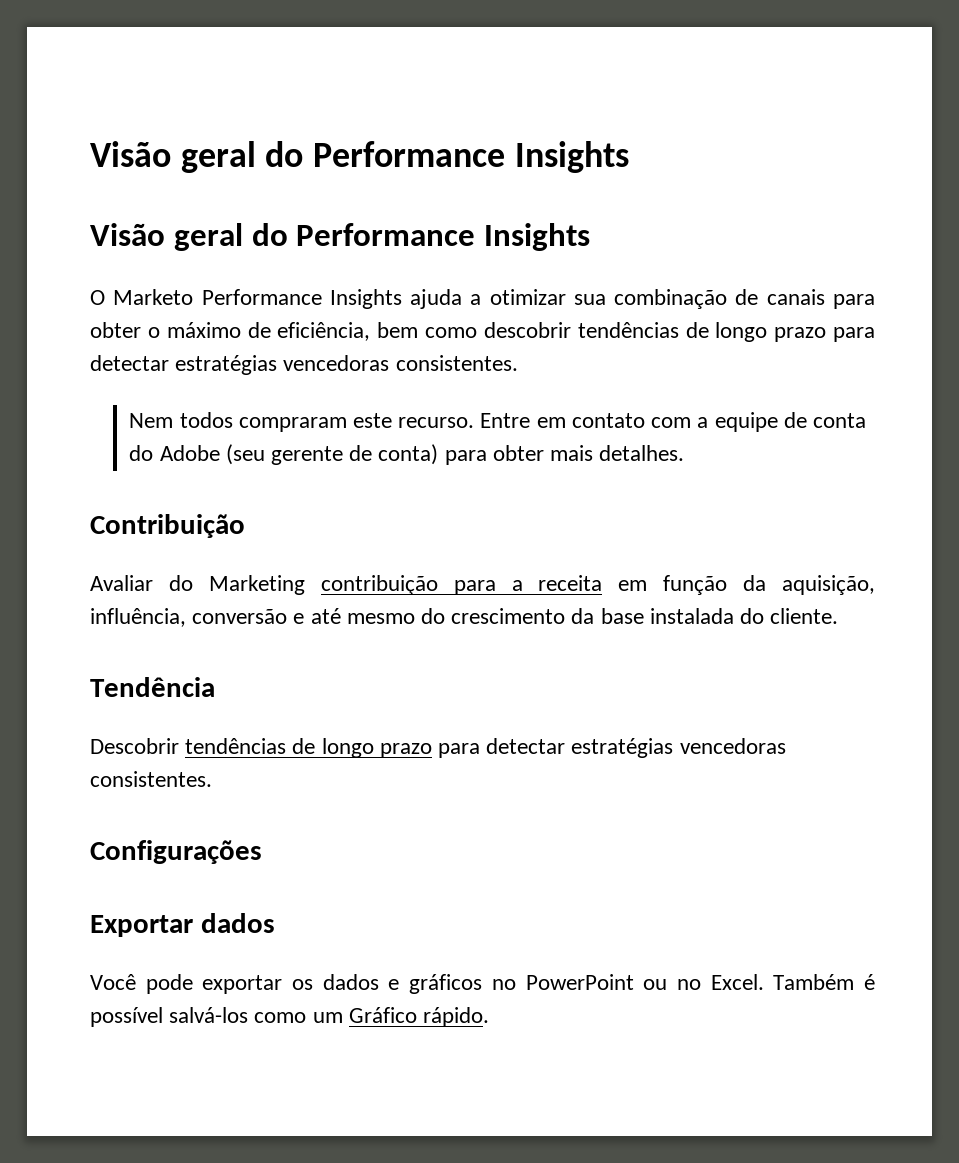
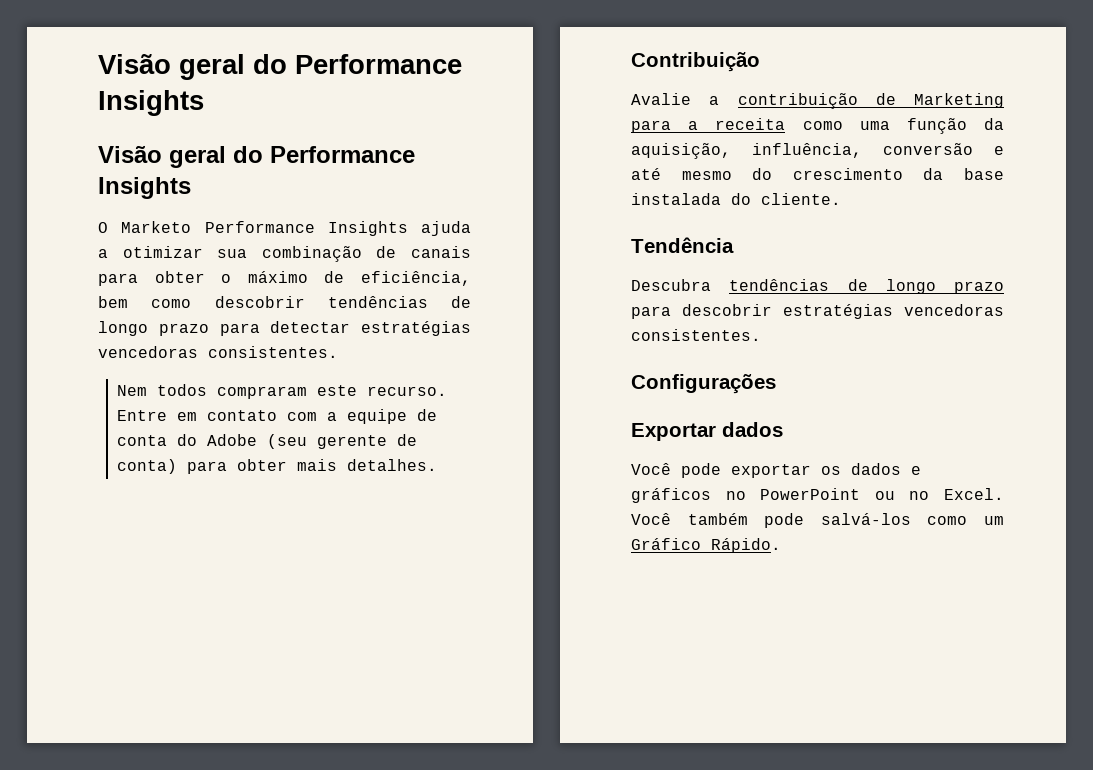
- Avaliar do Marketing contribuição para a receita em função da aquisição, influência, conversão e até mesmo do crescimento da base instalada do cliente.
+ Avalie a contribuição de Marketing para a receita como uma função da aquisição, influência, conversão e até mesmo do crescimento da base instalada do cliente.
- Descobrir tendências de longo prazo para detectar estratégias vencedoras consistentes.
+ Descubra tendências de longo prazo para descobrir estratégias vencedoras consistentes.
- Também é possível salvá-los como um Gráfico rápido.
+ Você também pode salvá-los como um Gráfico Rápido.

